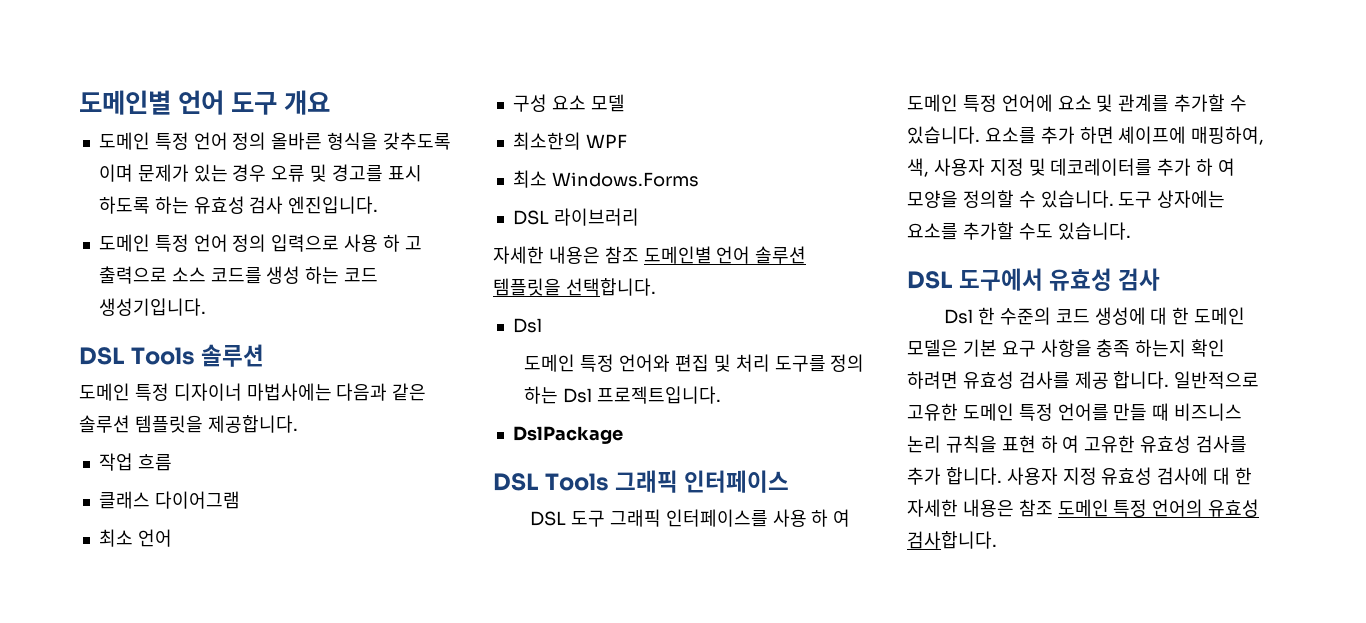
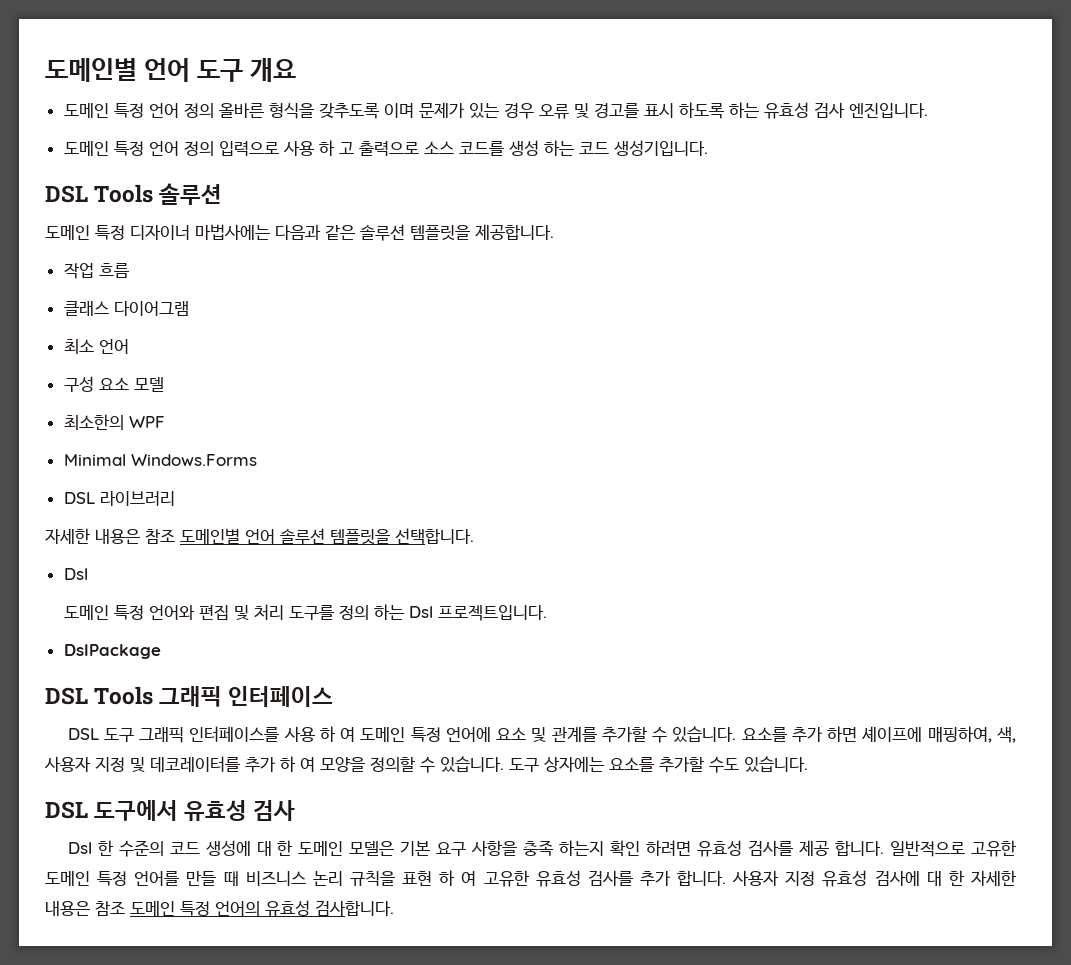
- 최소 Windows.Forms
+ Minimal Windows.Forms

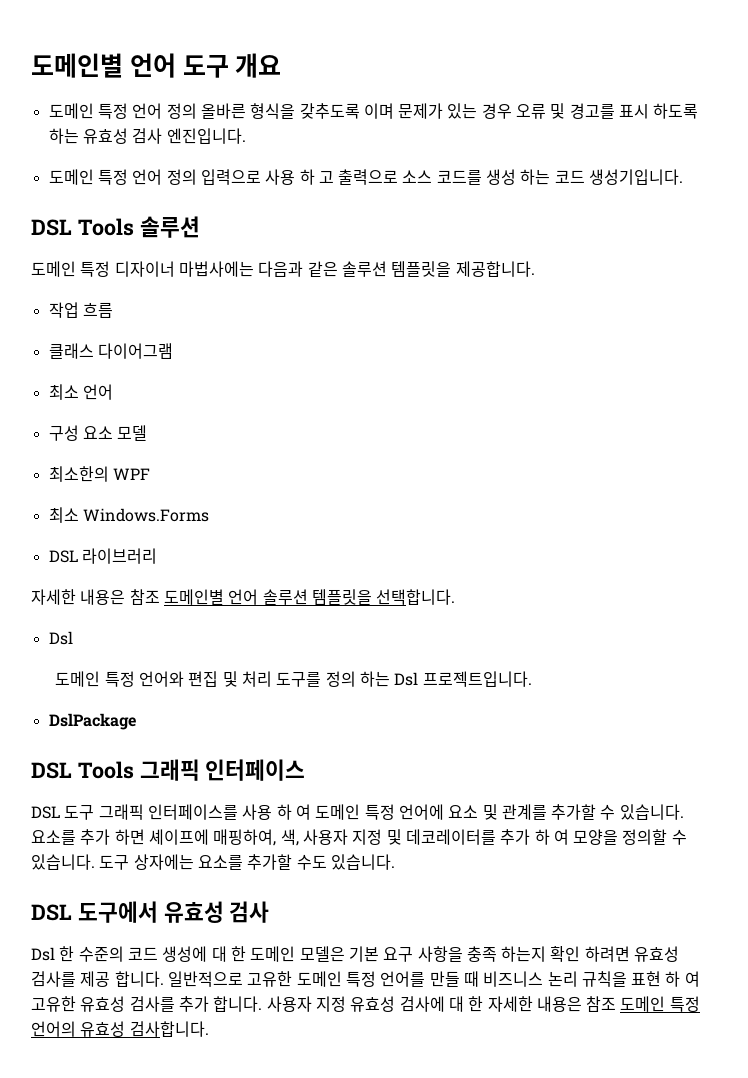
- Minimal Windows.Forms
+ 최소 Windows.Forms

